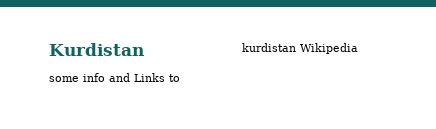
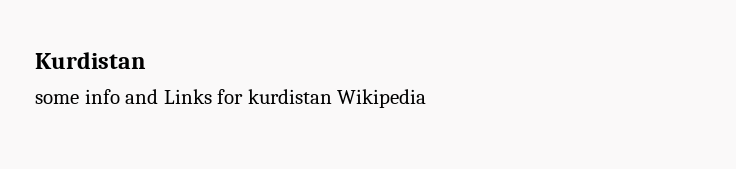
- some info and Links to kurdistan Wikipedia
+ some info and Links for kurdistan Wikipedia

